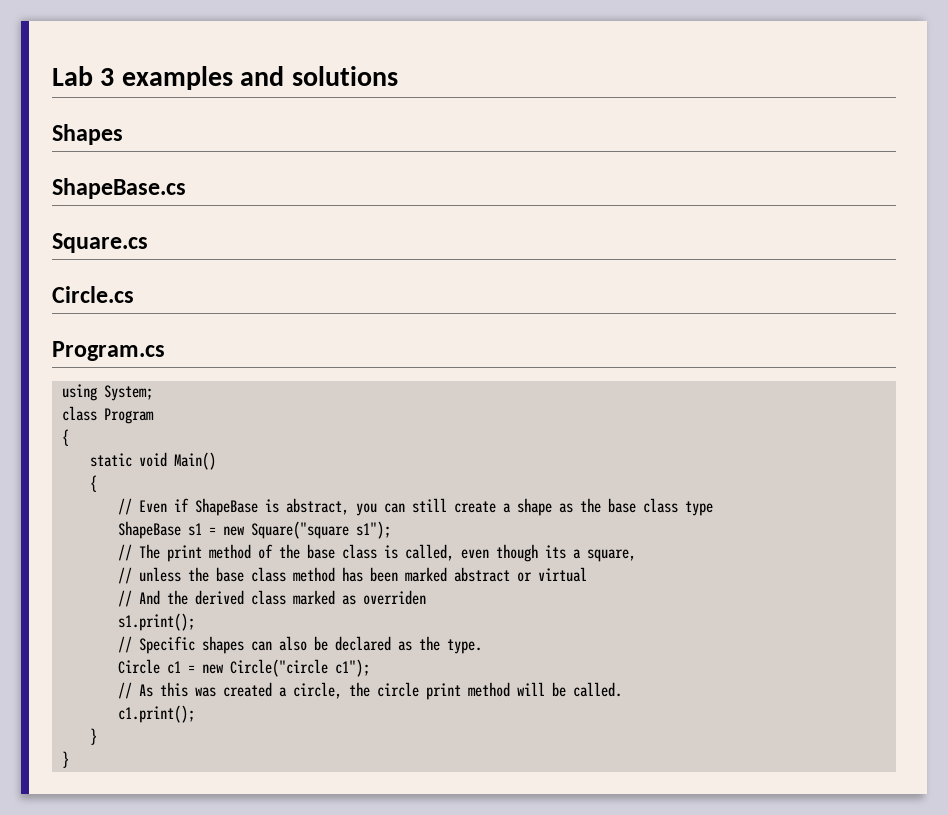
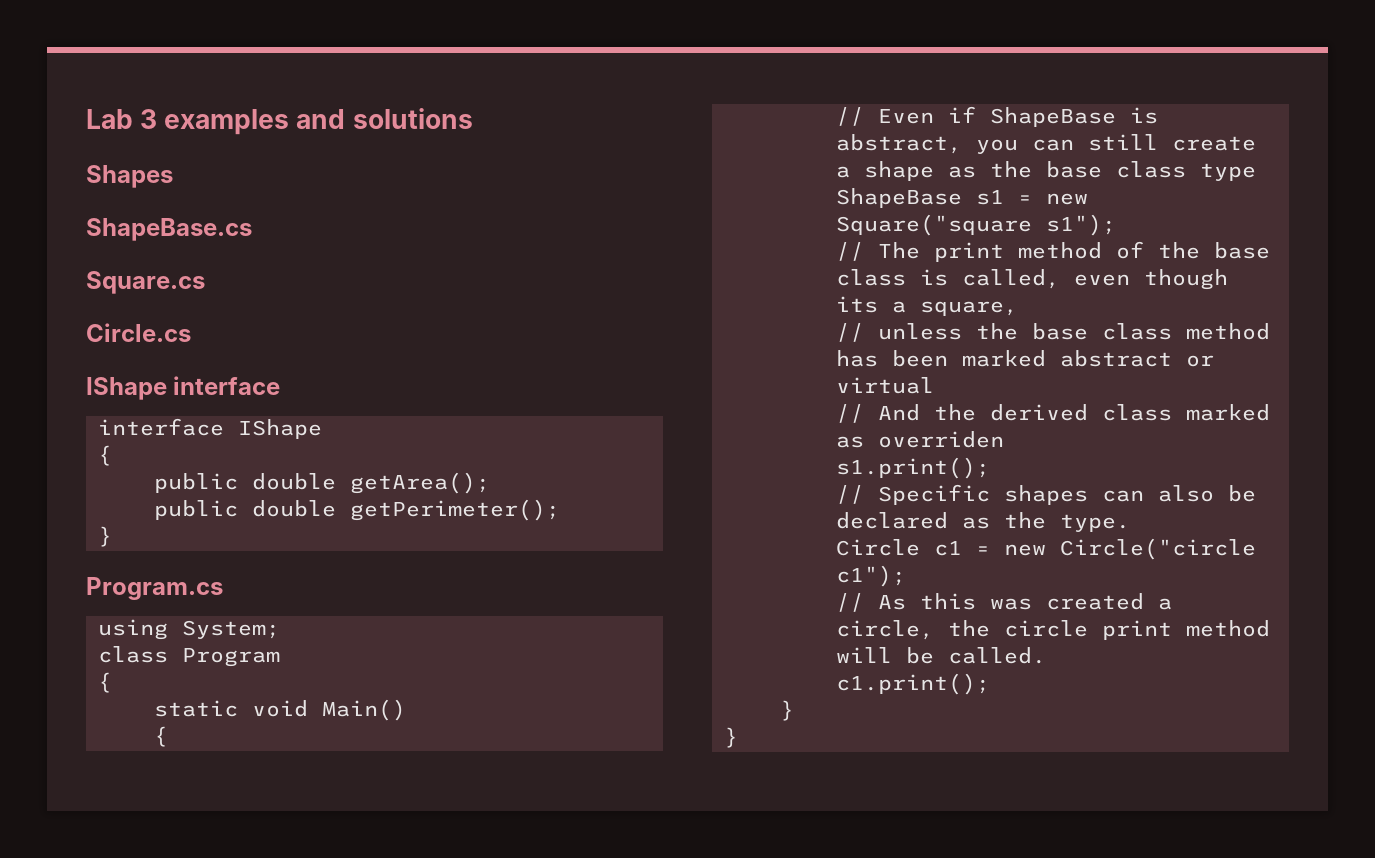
+ IShape interface
+ interface IShape
+ {
+ public double getArea();
+ public double getPerimeter();
+ }

